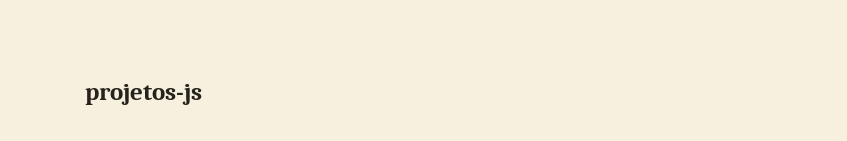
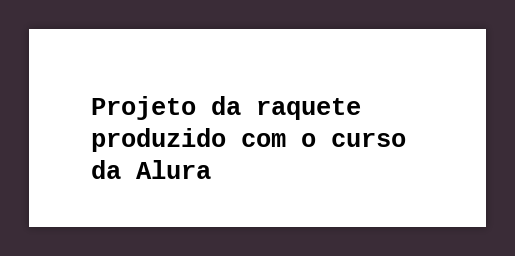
- projetos-js
+ Projeto da raquete produzido com o curso da Alura

